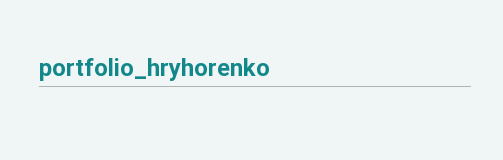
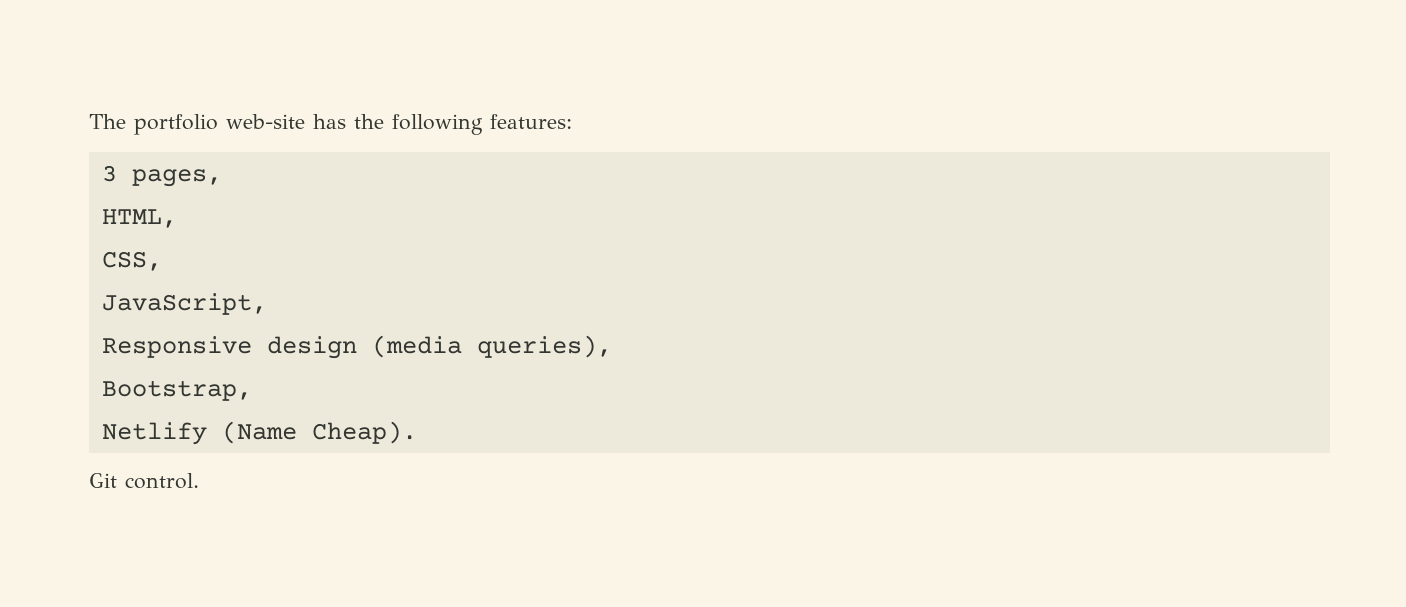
- portfolio_hryhorenko
+ The portfolio web-site has the following features:
+ 3 pages,
+ HTML,
+ CSS,
+ JavaScript,
+ Responsive design (media queries),
+ Bootstrap,
+ Netlify (Name Cheap).
+ Git control.

